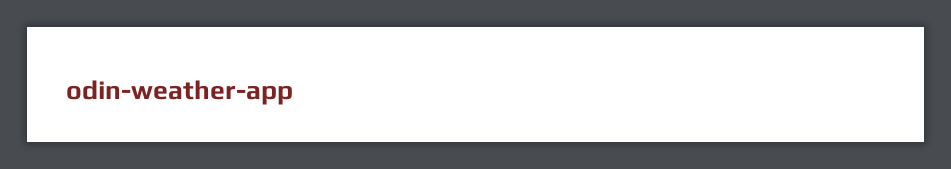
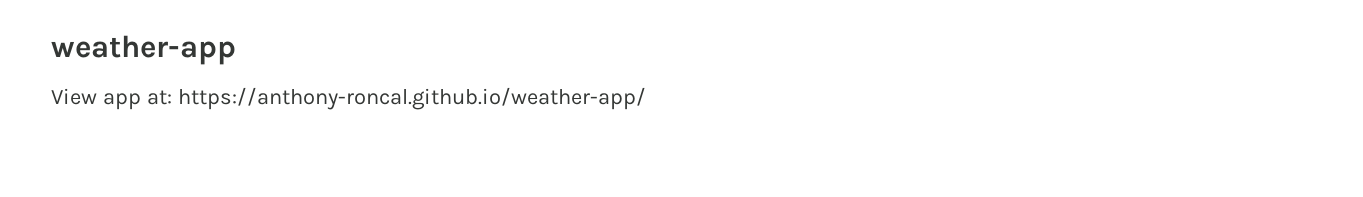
- odin-weather-app
+ weather-app
+ View app at: https://anthony-roncal.github.io/weather-app/

